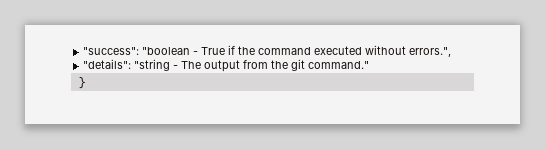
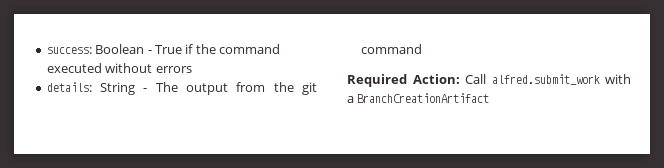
- "success": "boolean - True if the command executed without errors.",
- "details": "string - The output from the git command."
- }
+ success: Boolean - True if the command executed without errors
+ details: String - The output from the git command
+ Required Action: Call alfred.submit_work with a BranchCreationArtifact

